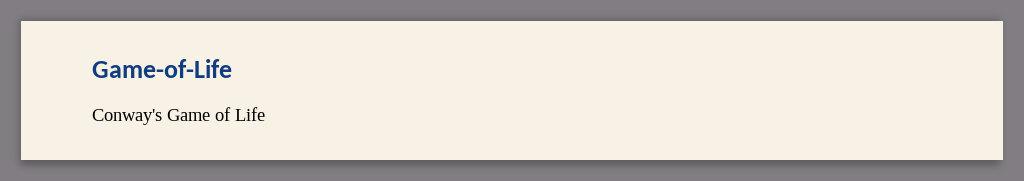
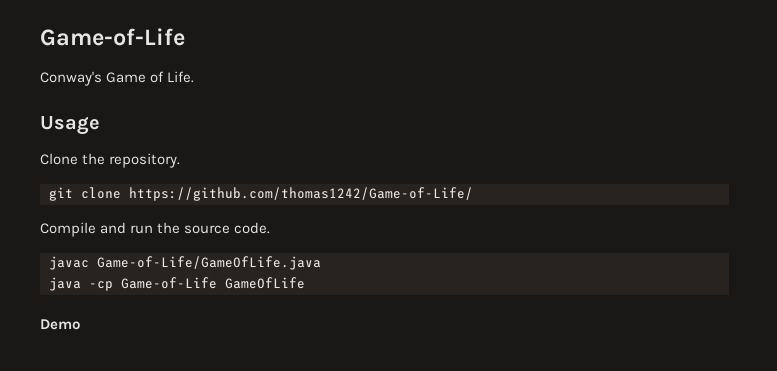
- Conway's Game of Life
+ Conway's Game of Life.
+ Usage
+ Clone the repository.
+ git clone https://github.com/thomas1242/Game-of-Life/
+ Compile and run the source code.
+ javac Game-of-Life/GameOfLife.java
+ java -cp Game-of-Life GameOfLife
+ Demo

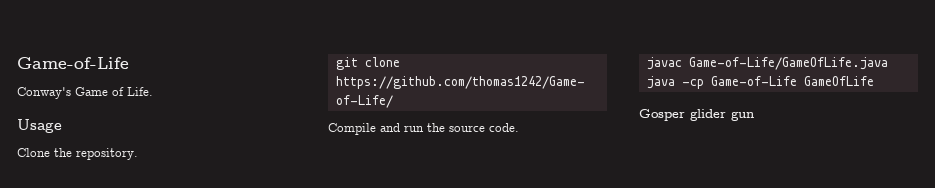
- Demo
+ Gosper glider gun

